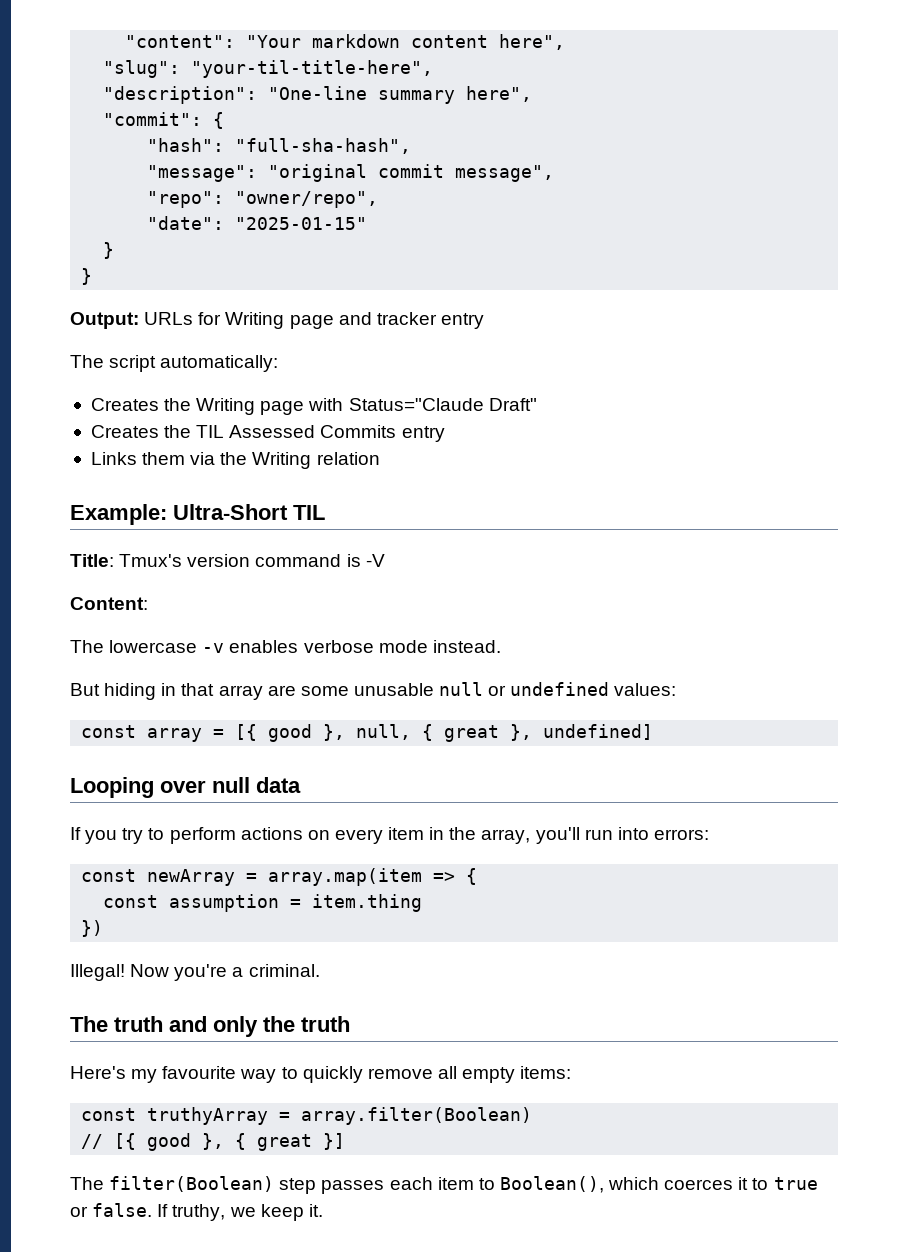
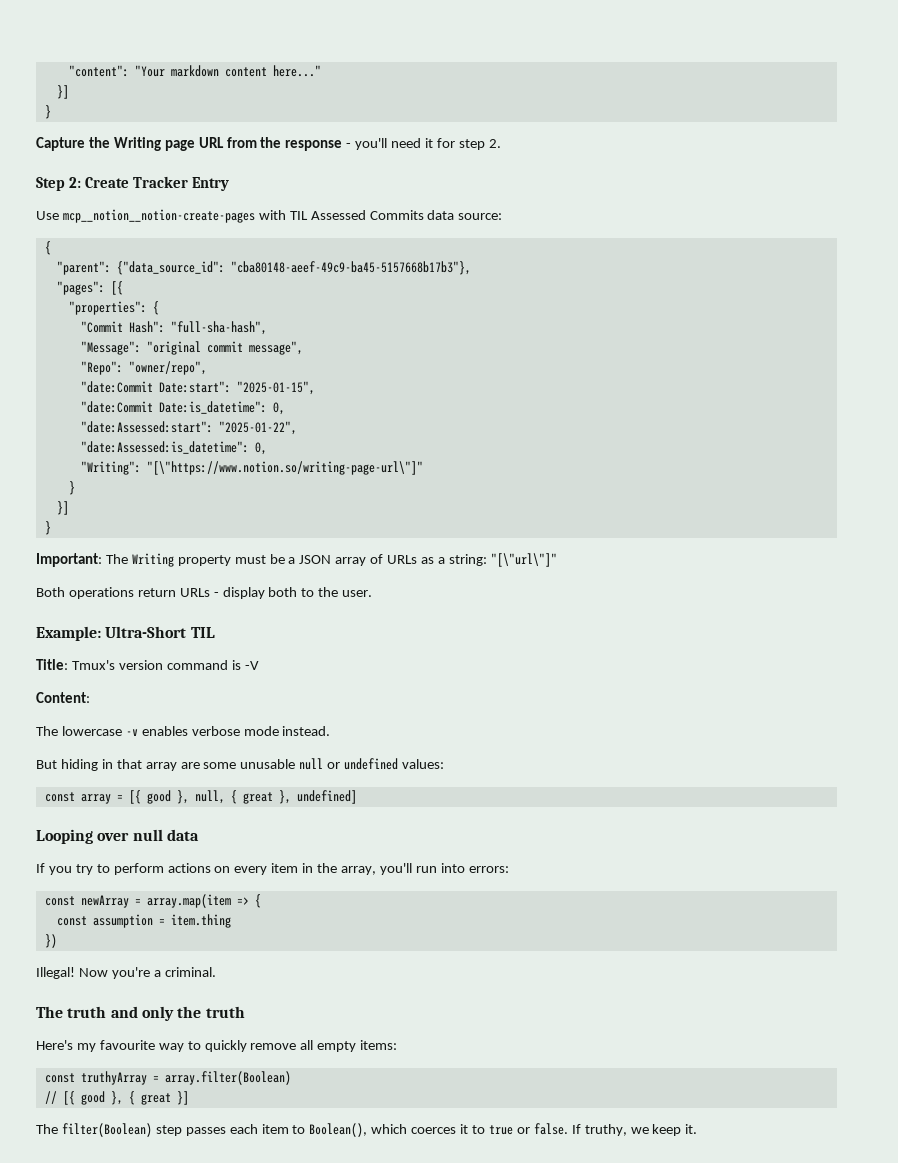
- "content": "Your markdown content here",
- "slug": "your-til-title-here",
- "description": "One-line summary here",
- "commit": {
- "hash": "full-sha-hash",
+ "content": "Your markdown content here..."
+ }]
+ }
+ Capture the Writing page URL from the response - you'll need it for step 2.
+ Step 2: Create Tracker Entry
+ Use mcp__notion__notion-create-pages with TIL Assessed Commits data source:
+ {
+ "parent": {"data_source_id": "cba80148-aeef-49c9-ba45-5157668b17b3"},
+ "pages": [{
+ "properties": {
+ "Commit Hash": "full-sha-hash",
- "message": "original commit message",
+ "Message": "original commit message",
- "repo": "owner/repo",
+ "Repo": "owner/repo",
- "date": "2025-01-15"
+ "date:Commit Date:start": "2025-01-15",
+ "date:Commit Date:is_datetime": 0,
+ "date:Assessed:start": "2025-01-22",
+ "date:Assessed:is_datetime": 0,
+ "Writing": "[\"https://www.notion.so/writing-page-url\"]"
  }
+ }]
  }
- Output: URLs for Writing page and tracker entry
- The script automatically:
- Creates the Writing page with Status="Claude Draft"
- Creates the TIL Assessed Commits entry
- Links them via the Writing relation
+ Important: The Writing property must be a JSON array of URLs as a string: "[\"url\"]"
+ Both operations return URLs - display both to the user.

